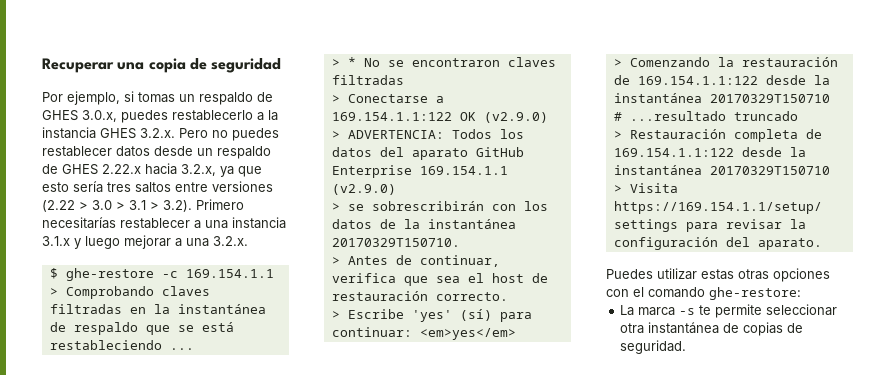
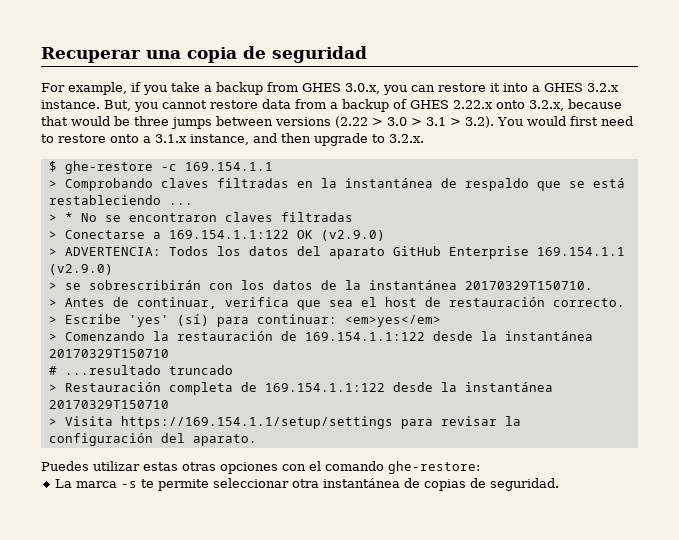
- Por ejemplo, si tomas un respaldo de GHES 3.0.x, puedes restablecerlo a la instancia GHES 3.2.x. Pero no puedes restablecer datos desde un respaldo de GHES 2.22.x hacia 3.2.x, ya que esto sería tres saltos entre versiones (2.22 > 3.0 > 3.1 > 3.2). Primero necesitarías restablecer a una instancia 3.1.x y luego mejorar a una 3.2.x.
+ For example, if you take a backup from GHES 3.0.x, you can restore it into a GHES 3.2.x instance. But, you cannot restore data from a backup of GHES 2.22.x onto 3.2.x, because that would be three jumps between versions (2.22 > 3.0 > 3.1 > 3.2). You would first need to restore onto a 3.1.x instance, and then upgrade to 3.2.x.

